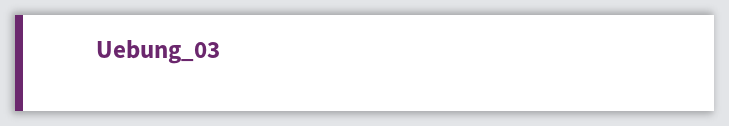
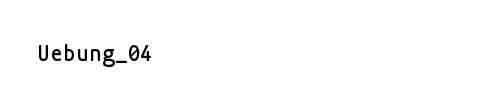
- Uebung_03
+ Uebung_04

